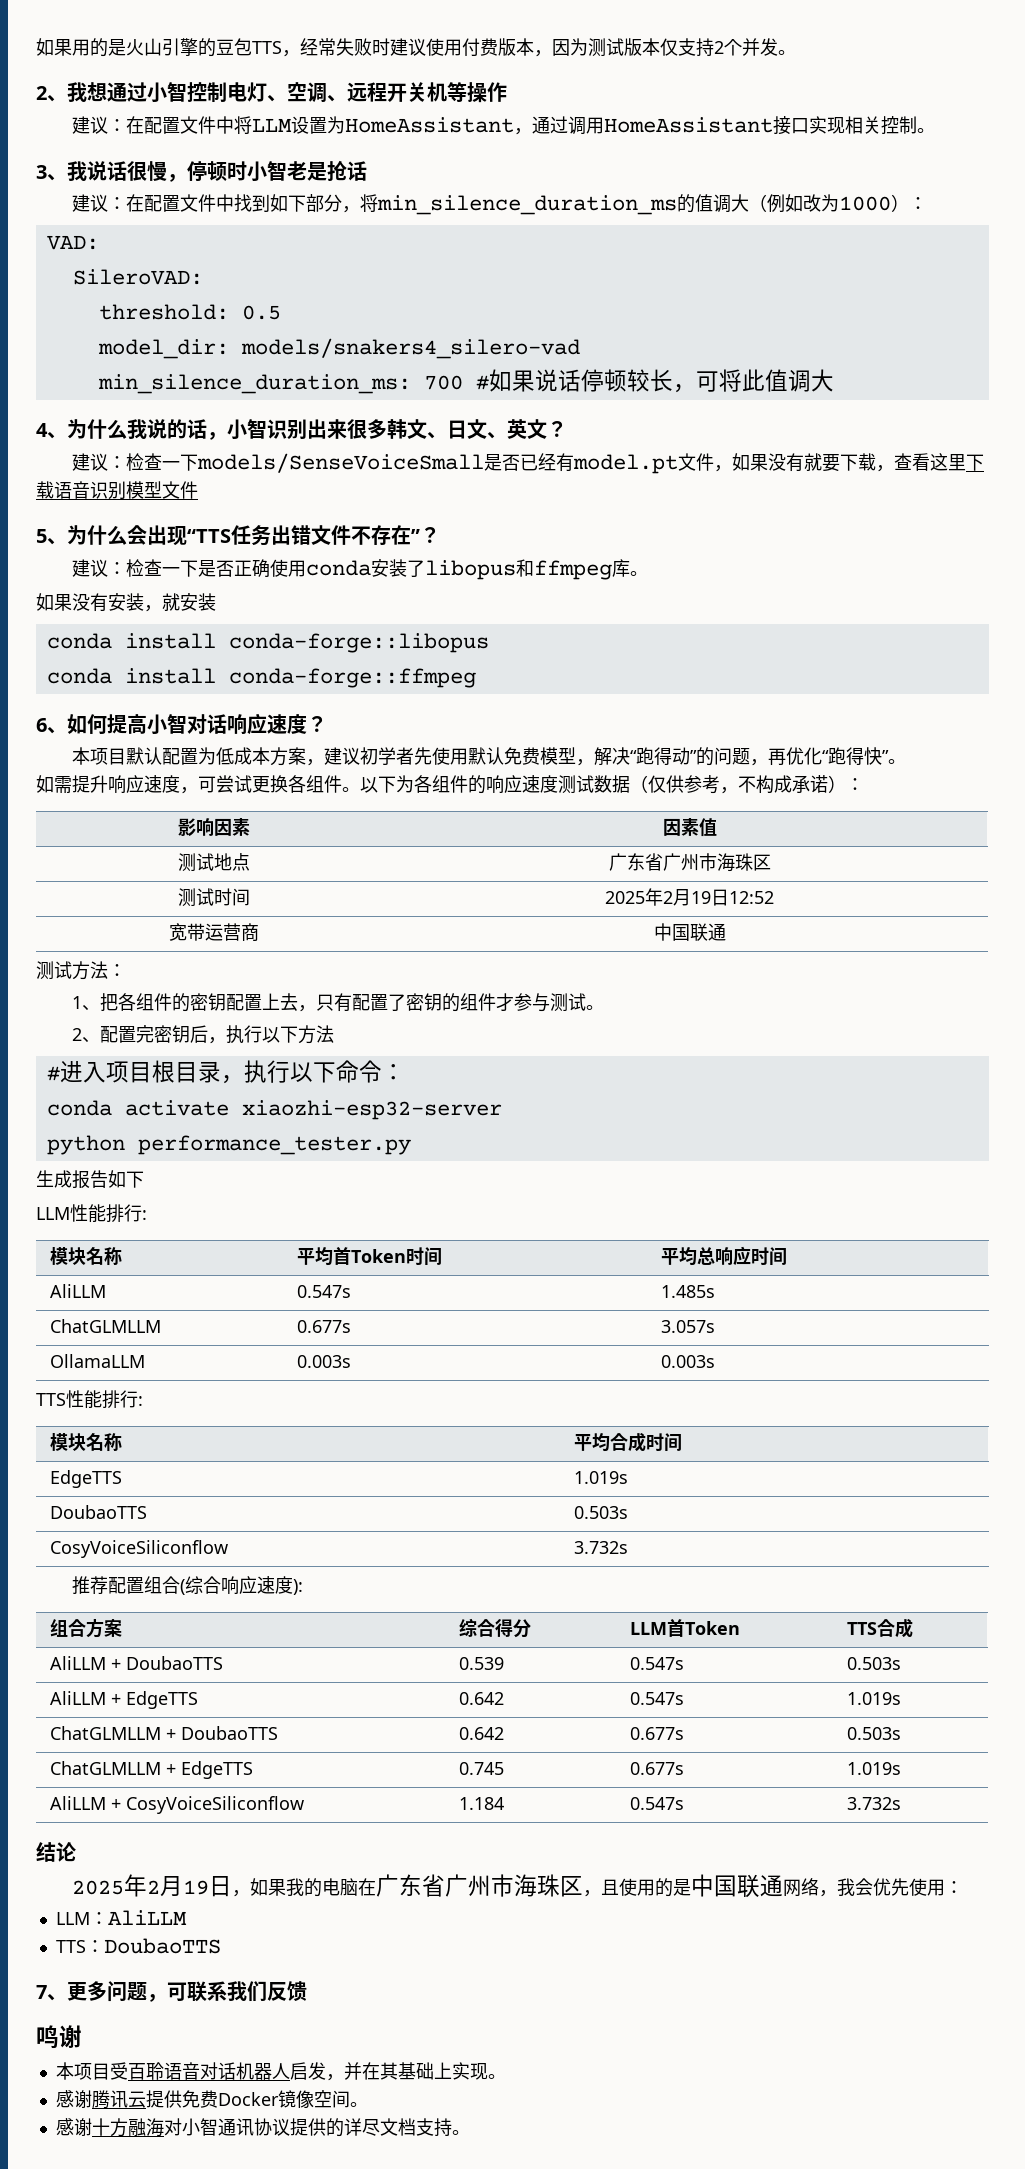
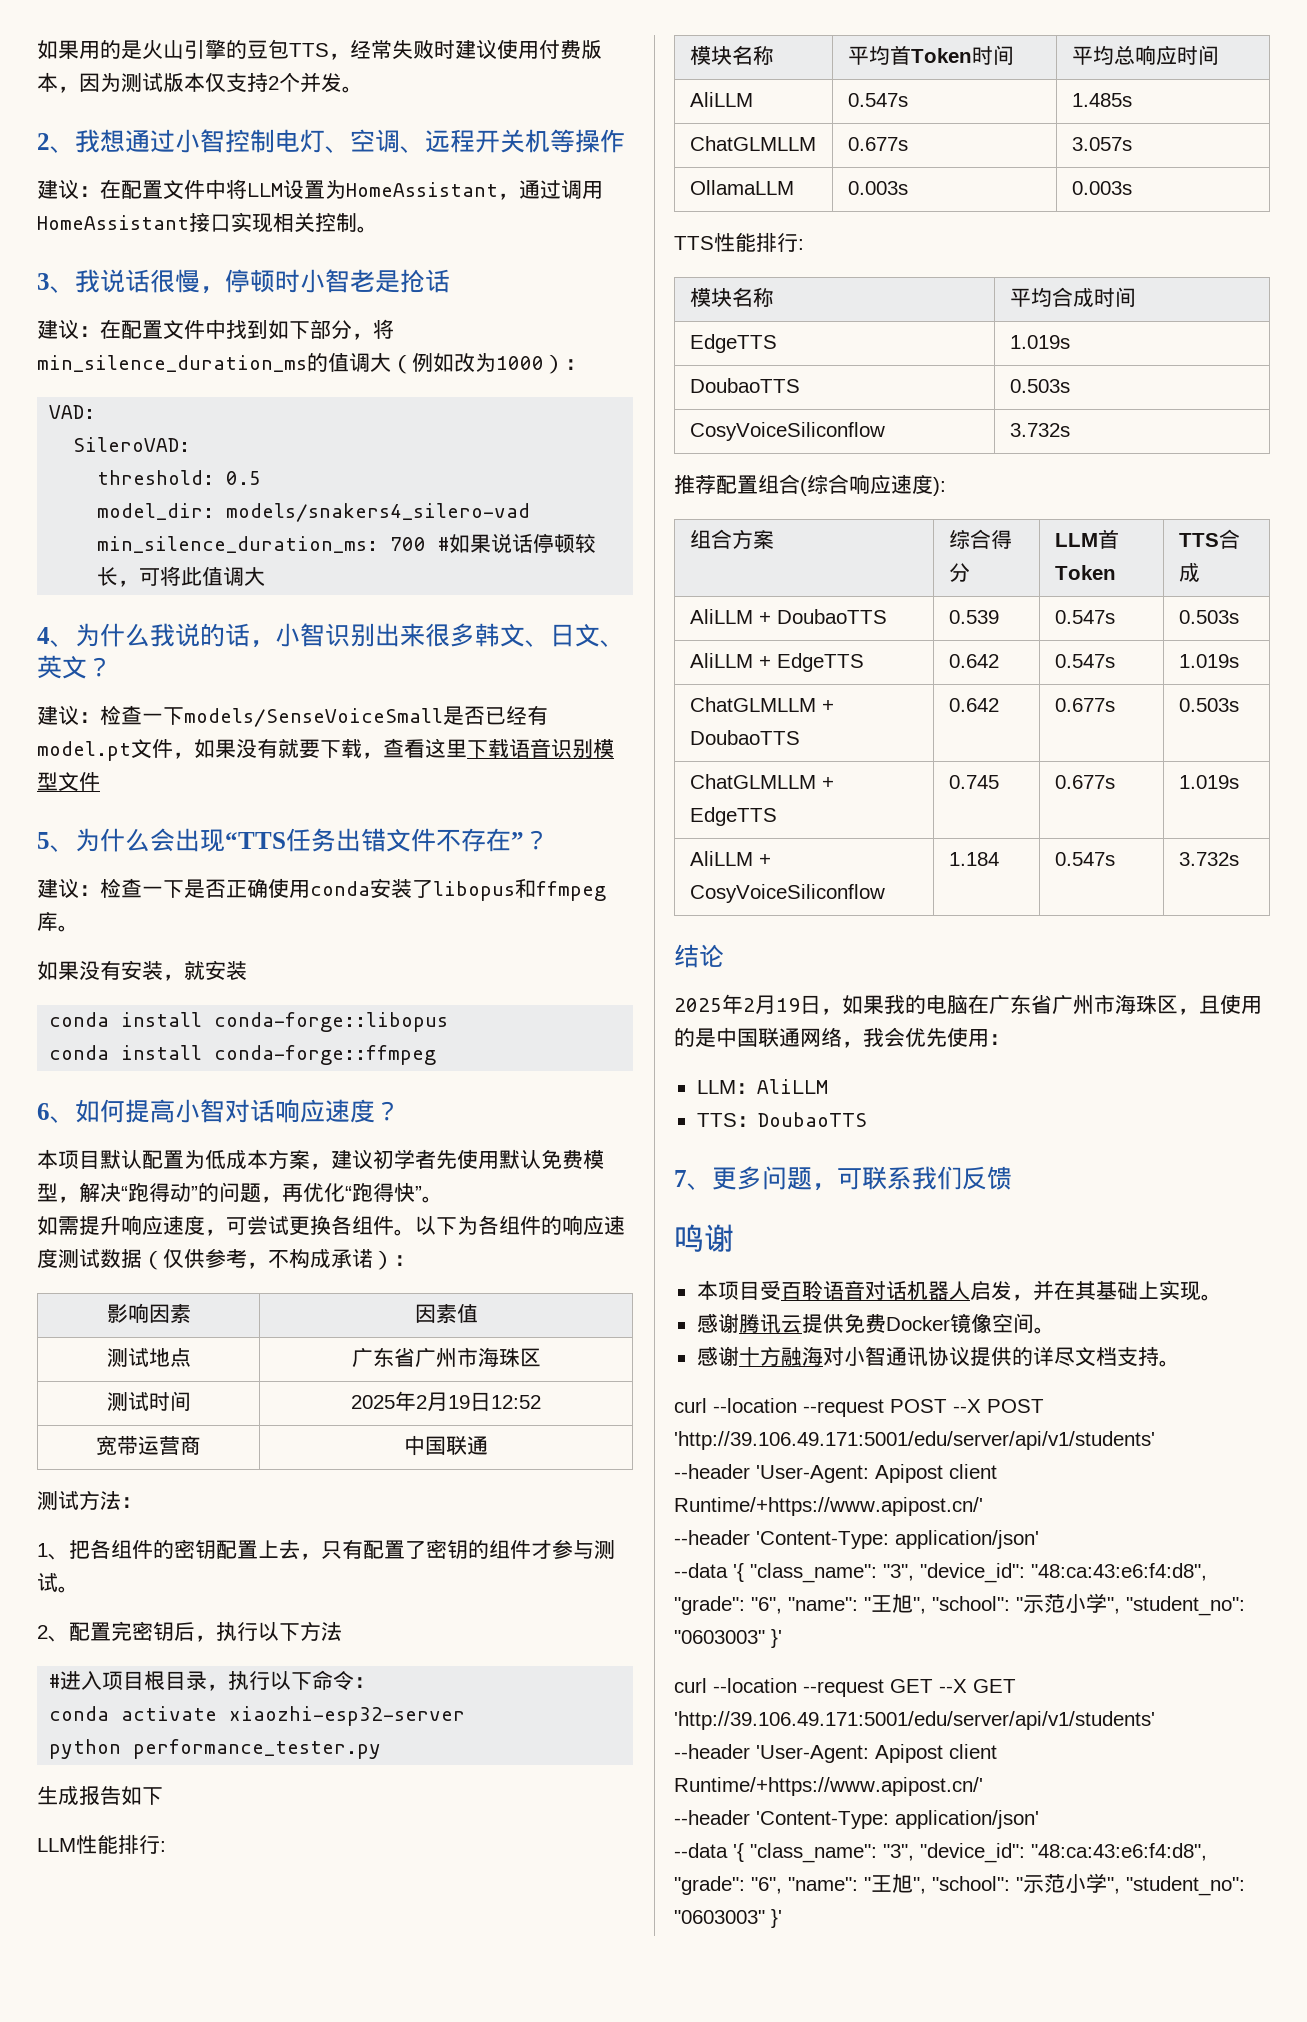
+ curl --location --request POST --X POST 'http://39.106.49.171:5001/edu/server/api/v1/students'
+ --header 'User-Agent: Apipost client Runtime/+https://www.apipost.cn/'
+ --header 'Content-Type: application/json'
+ --data '{ "class_name": "3", "device_id": "48:ca:43:e6:f4:d8", "grade": "6", "name": "王旭", "school": "示范小学", "student_no": "0603003" }'
+ curl --location --request GET --X GET 'http://39.106.49.171:5001/edu/server/api/v1/students'
+ --header 'User-Agent: Apipost client Runtime/+https://www.apipost.cn/'
+ --header 'Content-Type: application/json'
+ --data '{ "class_name": "3", "device_id": "48:ca:43:e6:f4:d8", "grade": "6", "name": "王旭", "school": "示范小学", "student_no": "0603003" }'

